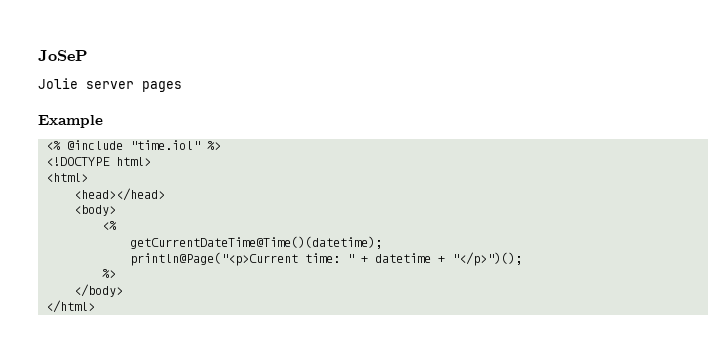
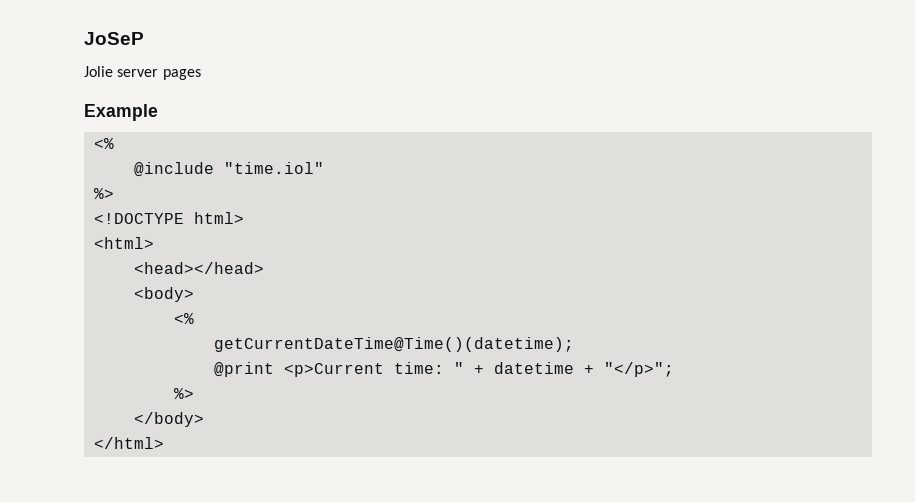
  Example
- <% @include "time.iol" %>
+ <%
+ @include "time.iol"
+ %>
- println@Page("<p>Current time: " + datetime + "</p>")();
+ @print <p>Current time: " + datetime + "</p>";

